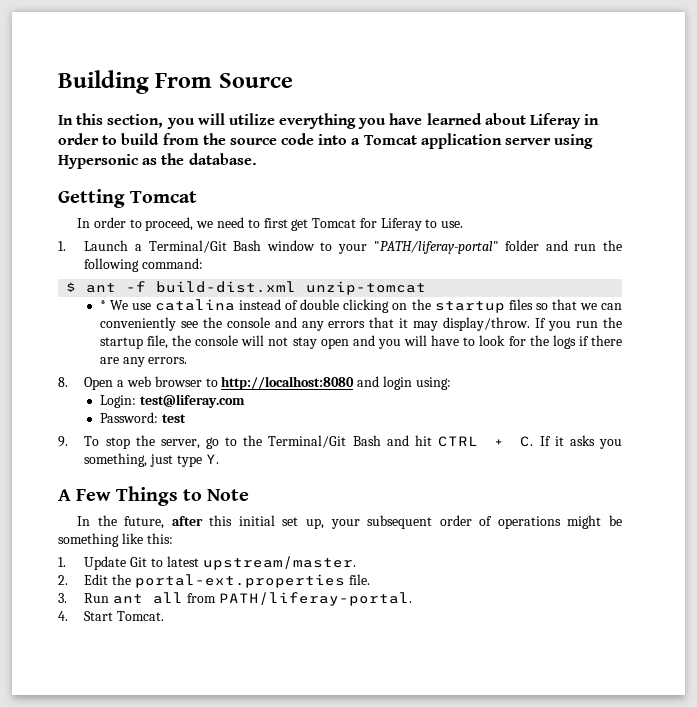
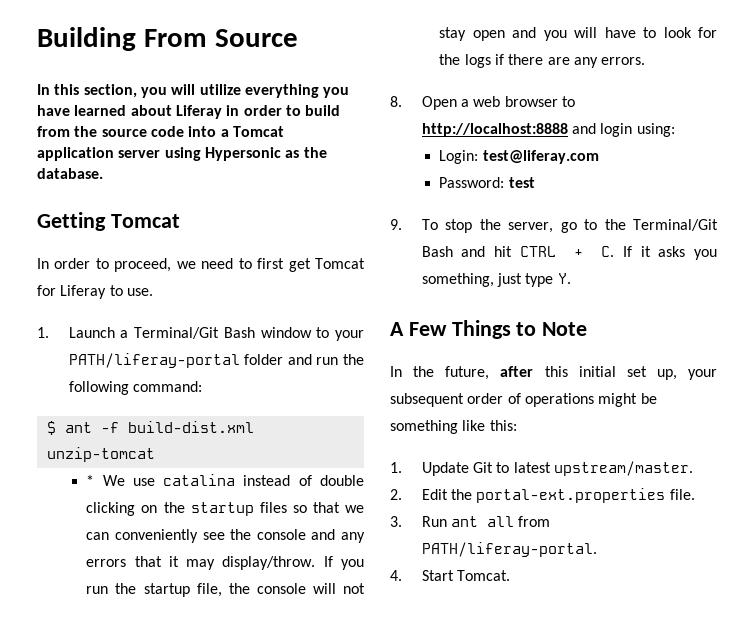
- 1. Launch a Terminal/Git Bash window to your "PATH/liferay-portal" folder and run the following command:
+ 1. Launch a Terminal/Git Bash window to your PATH/liferay-portal folder and run the following command:
- 8. Open a web browser to http://localhost:8080 and login using:
+ 8. Open a web browser to http://localhost:8888 and login using:

